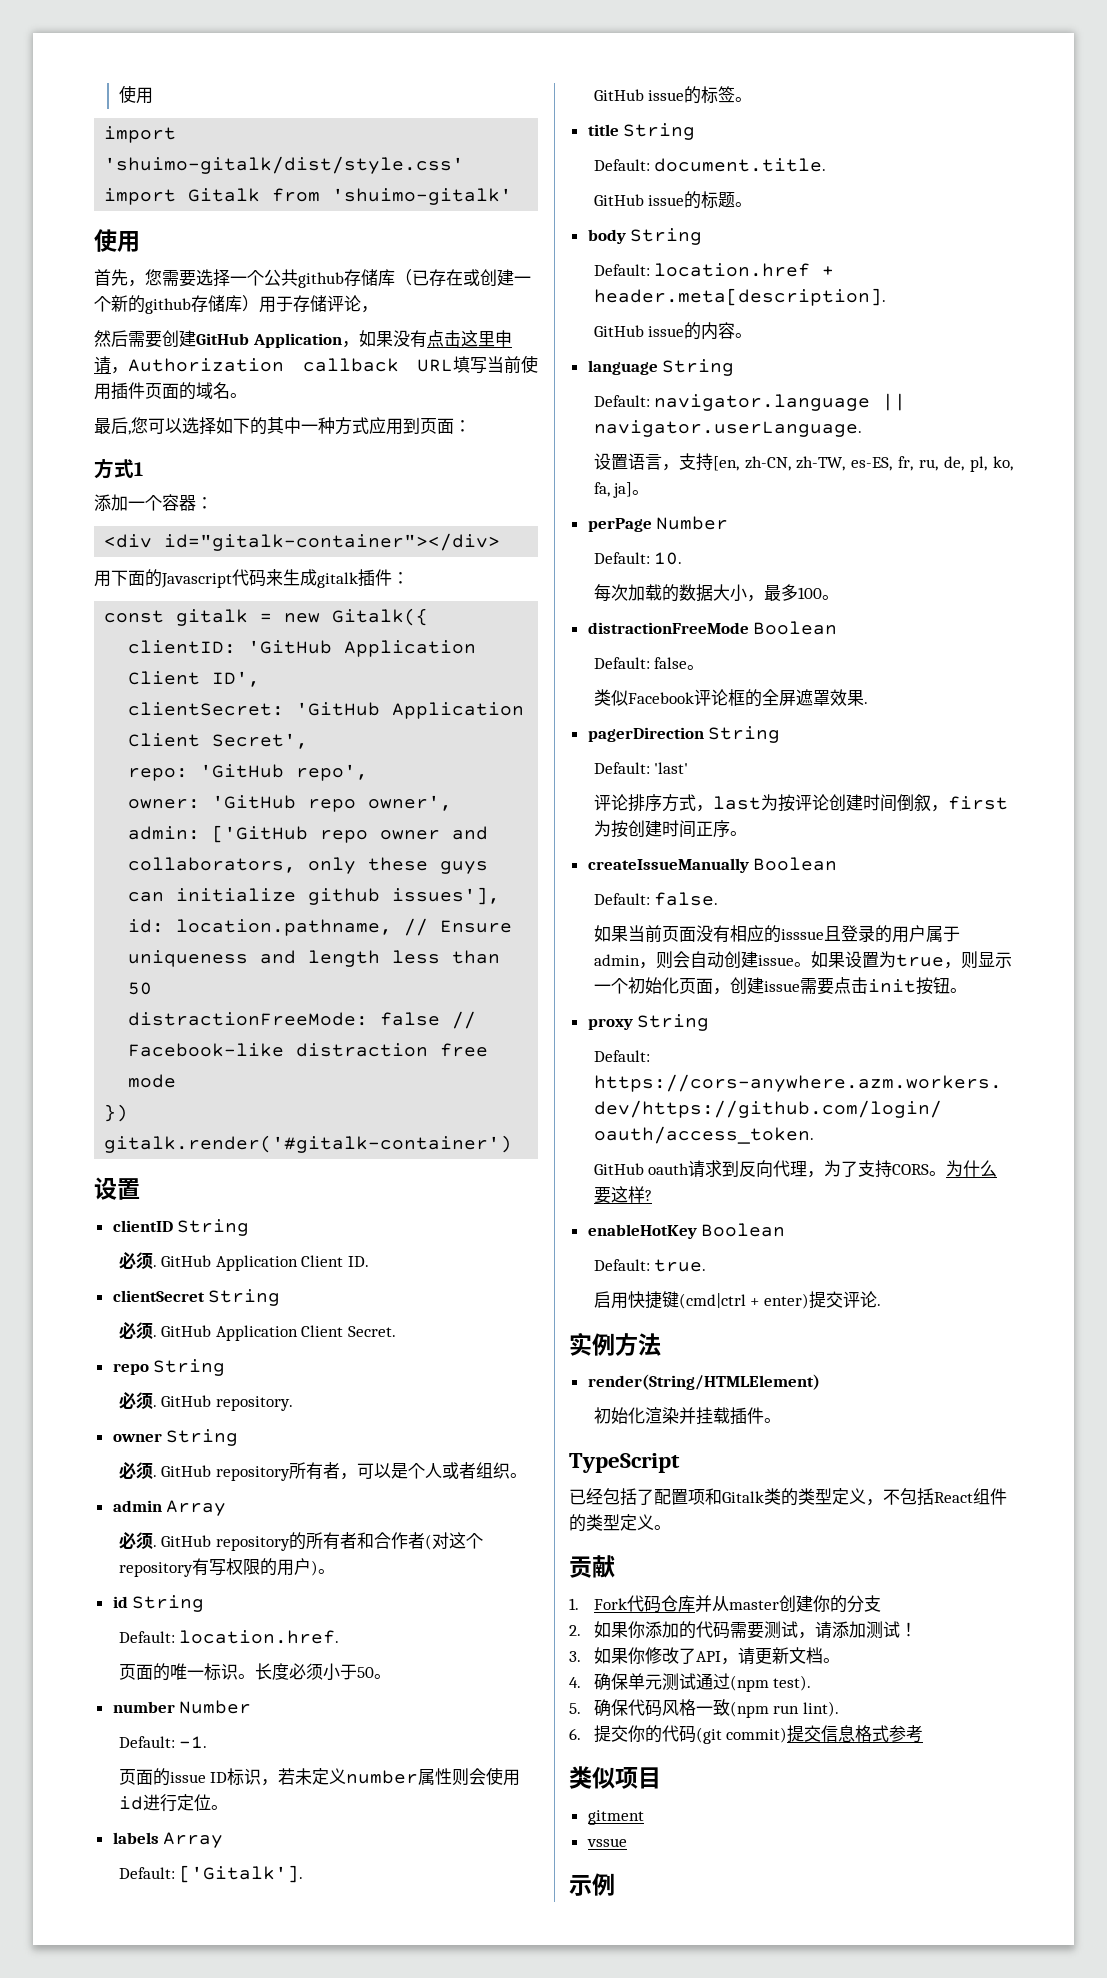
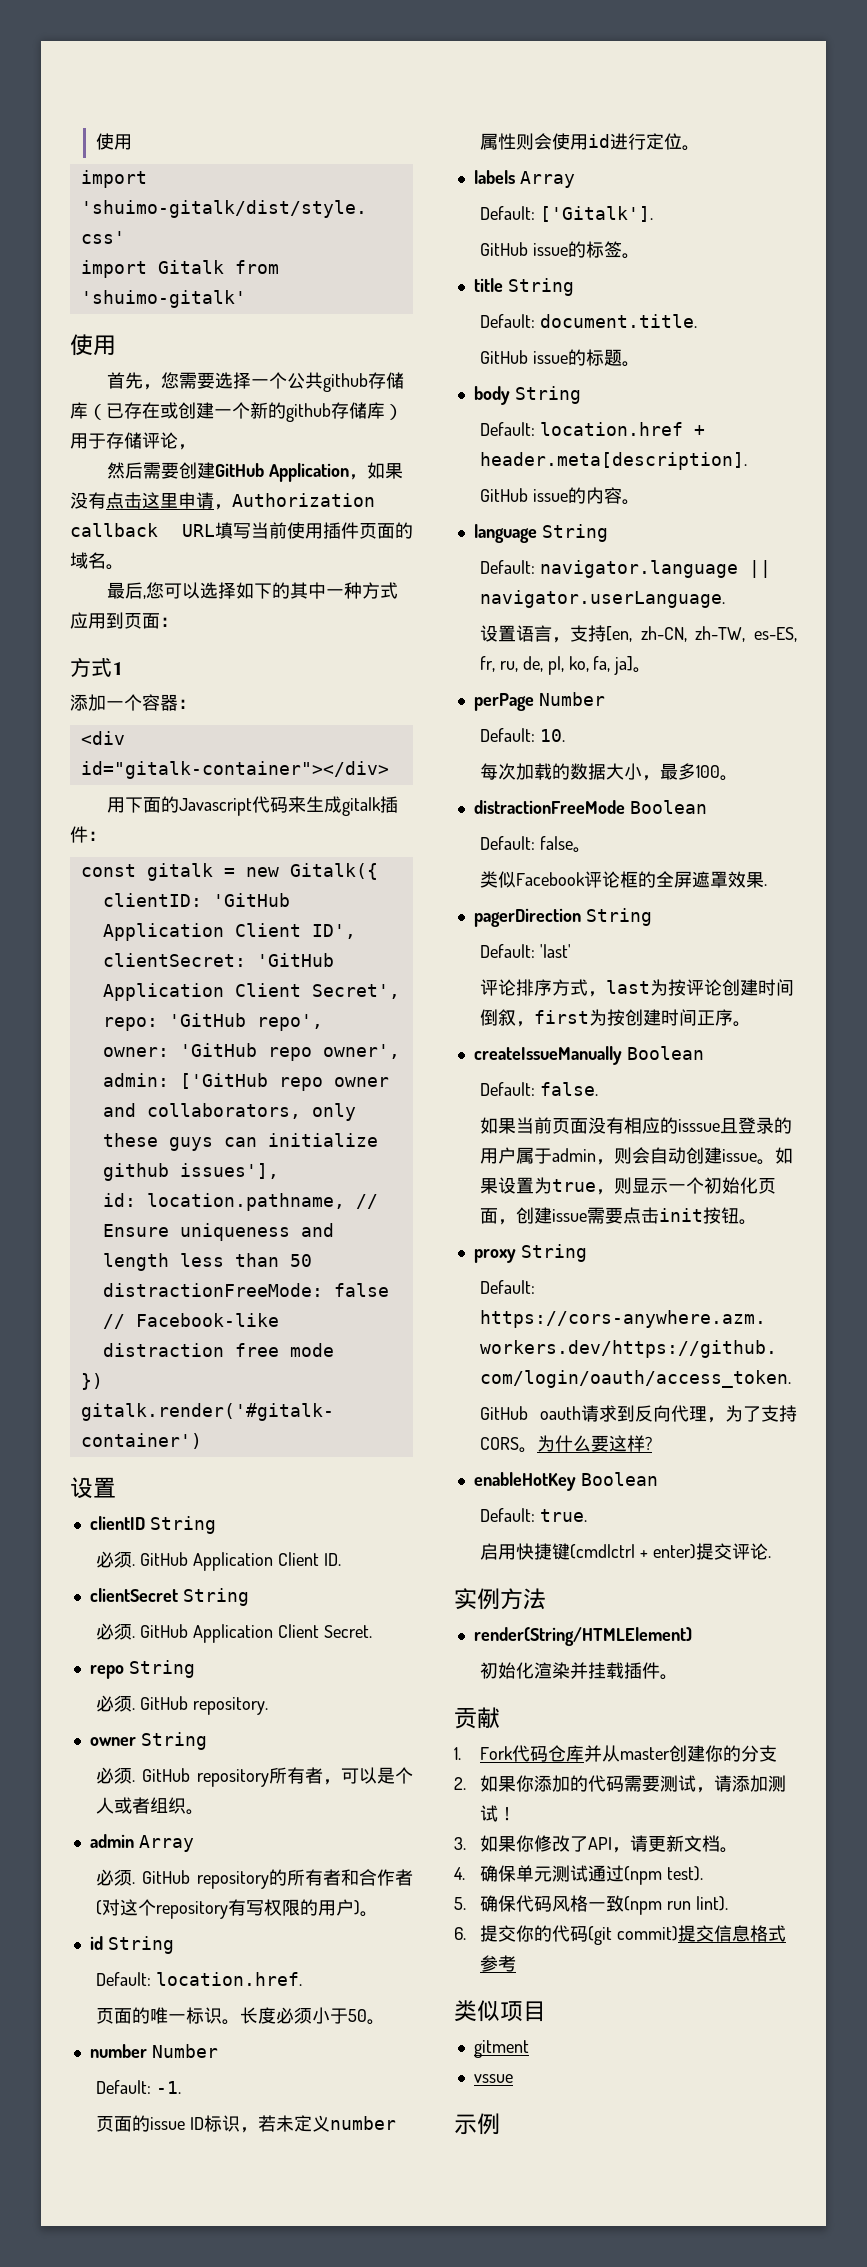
- TypeScript
- 已经包括了配置项和Gitalk类的类型定义，不包括React组件的类型定义。

